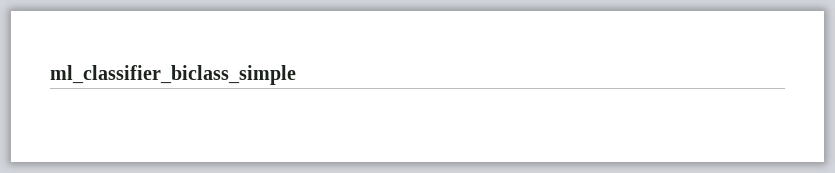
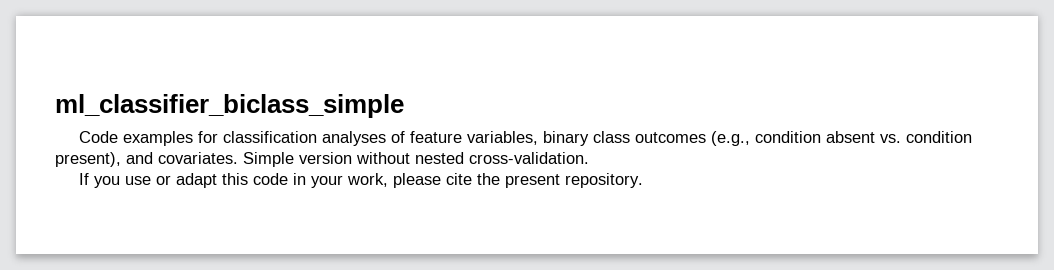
+ Code examples for classification analyses of feature variables, binary class outcomes (e.g., condition absent vs. condition present), and covariates. Simple version without nested cross-validation.
+ If you use or adapt this code in your work, please cite the present repository.

